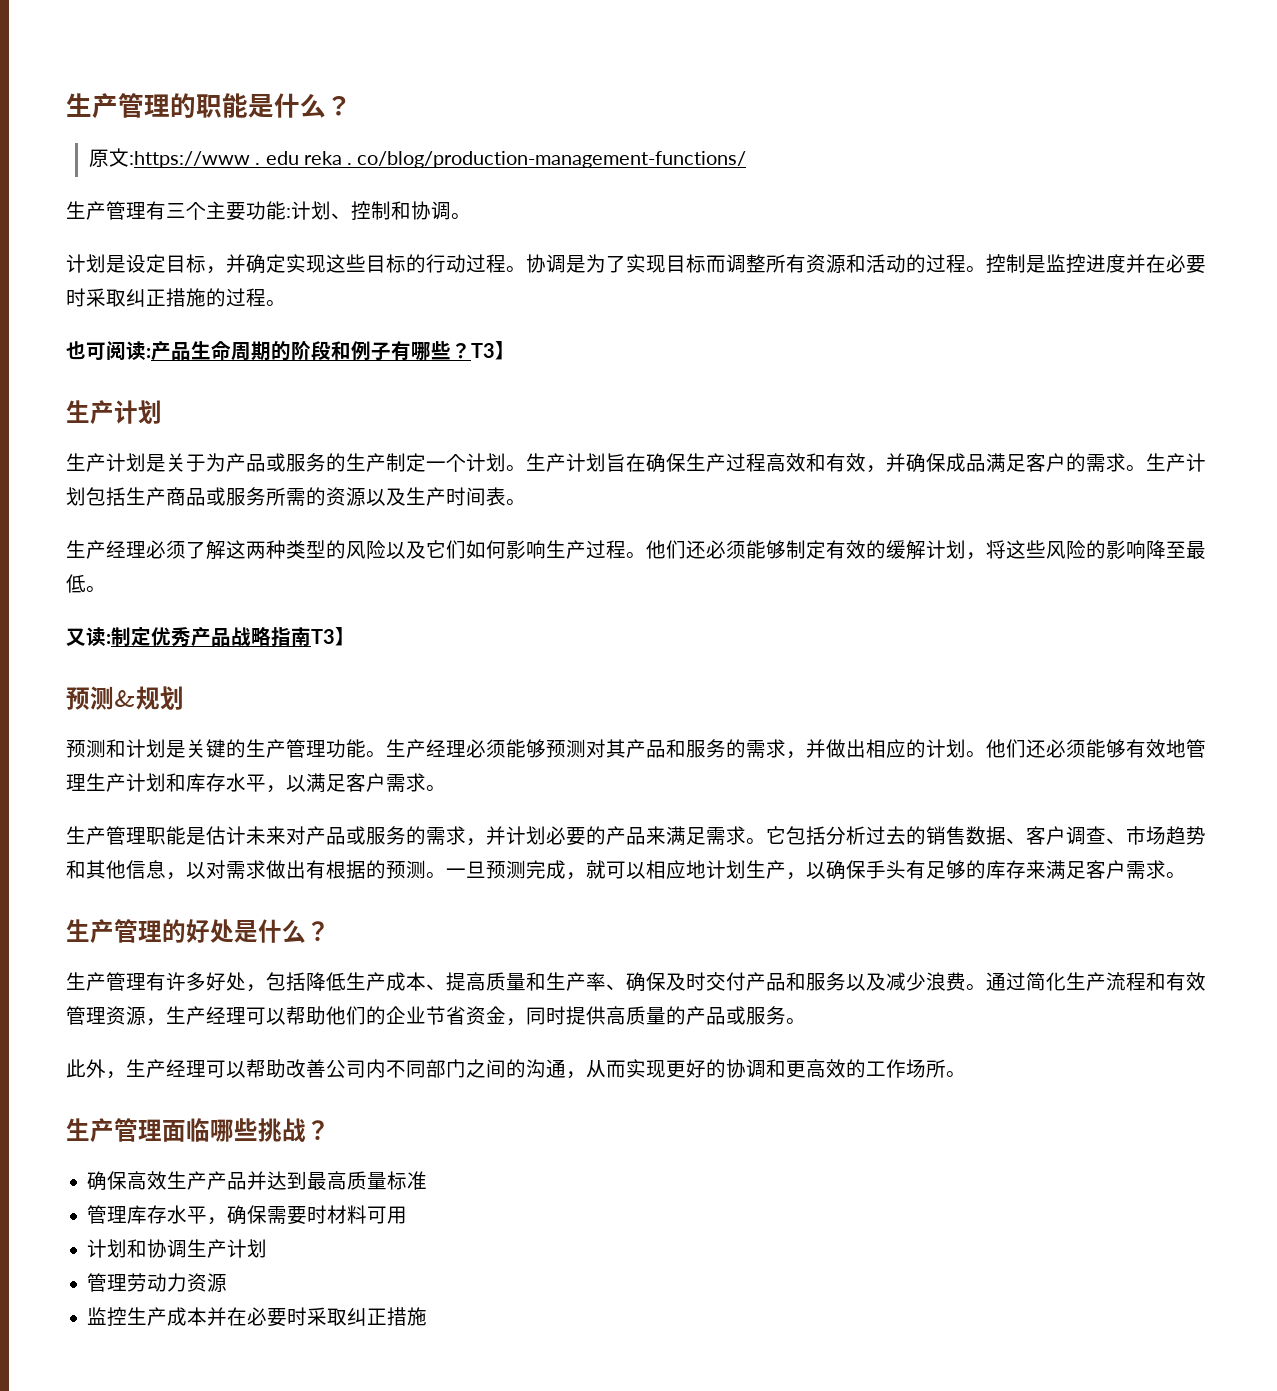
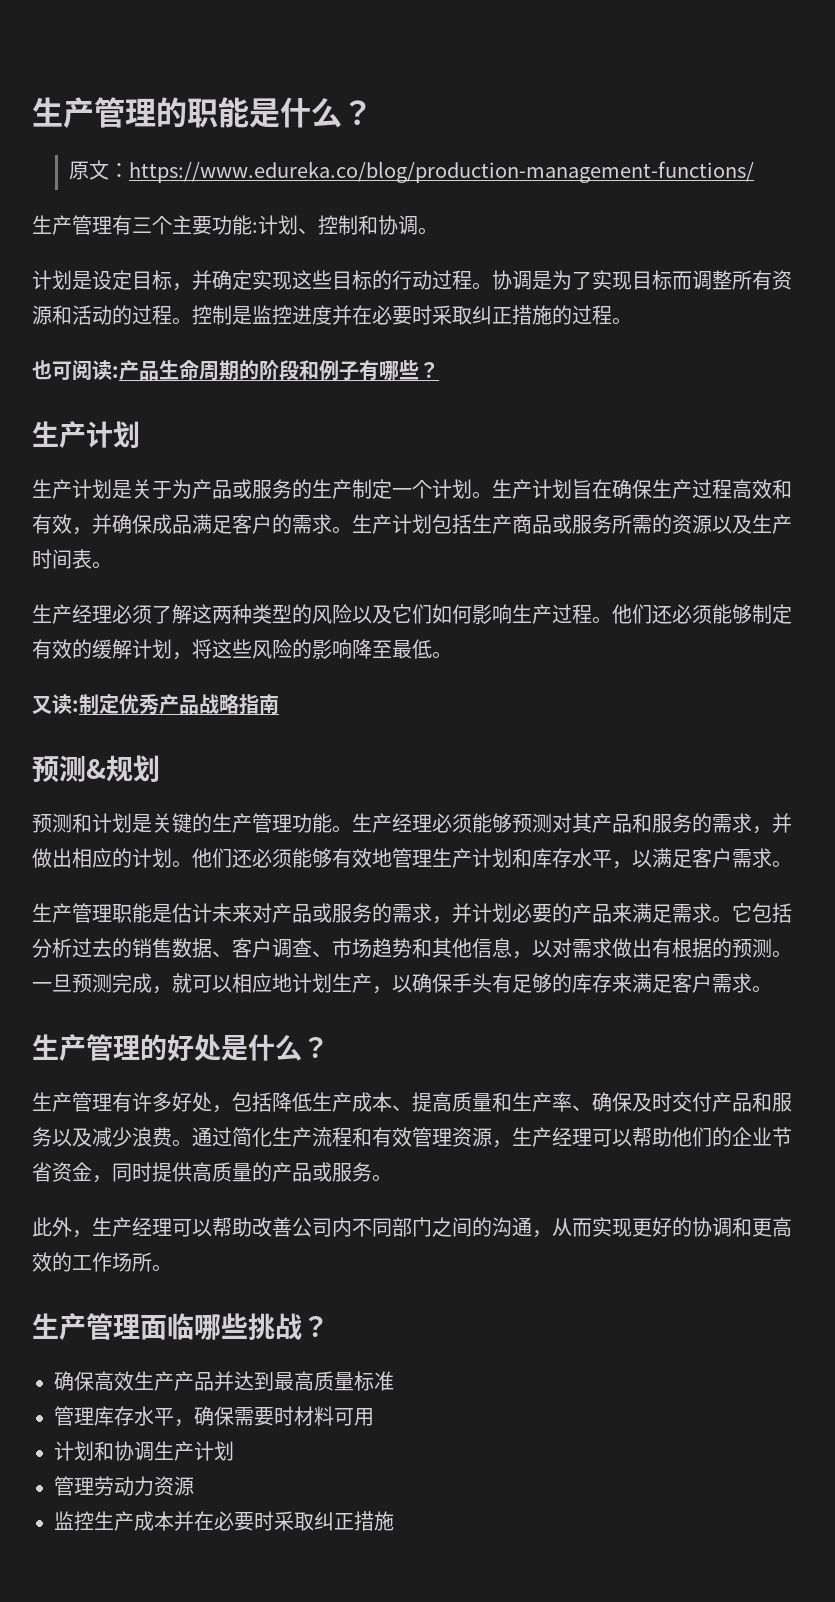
- 原文:https://www . edu reka . co/blog/production-management-functions/
+ 原文：https://www.edureka.co/blog/production-management-functions/
- 也可阅读:产品生命周期的阶段和例子有哪些？T3】
+ 也可阅读:产品生命周期的阶段和例子有哪些？
- 又读:制定优秀产品战略指南T3】
+ 又读:制定优秀产品战略指南

